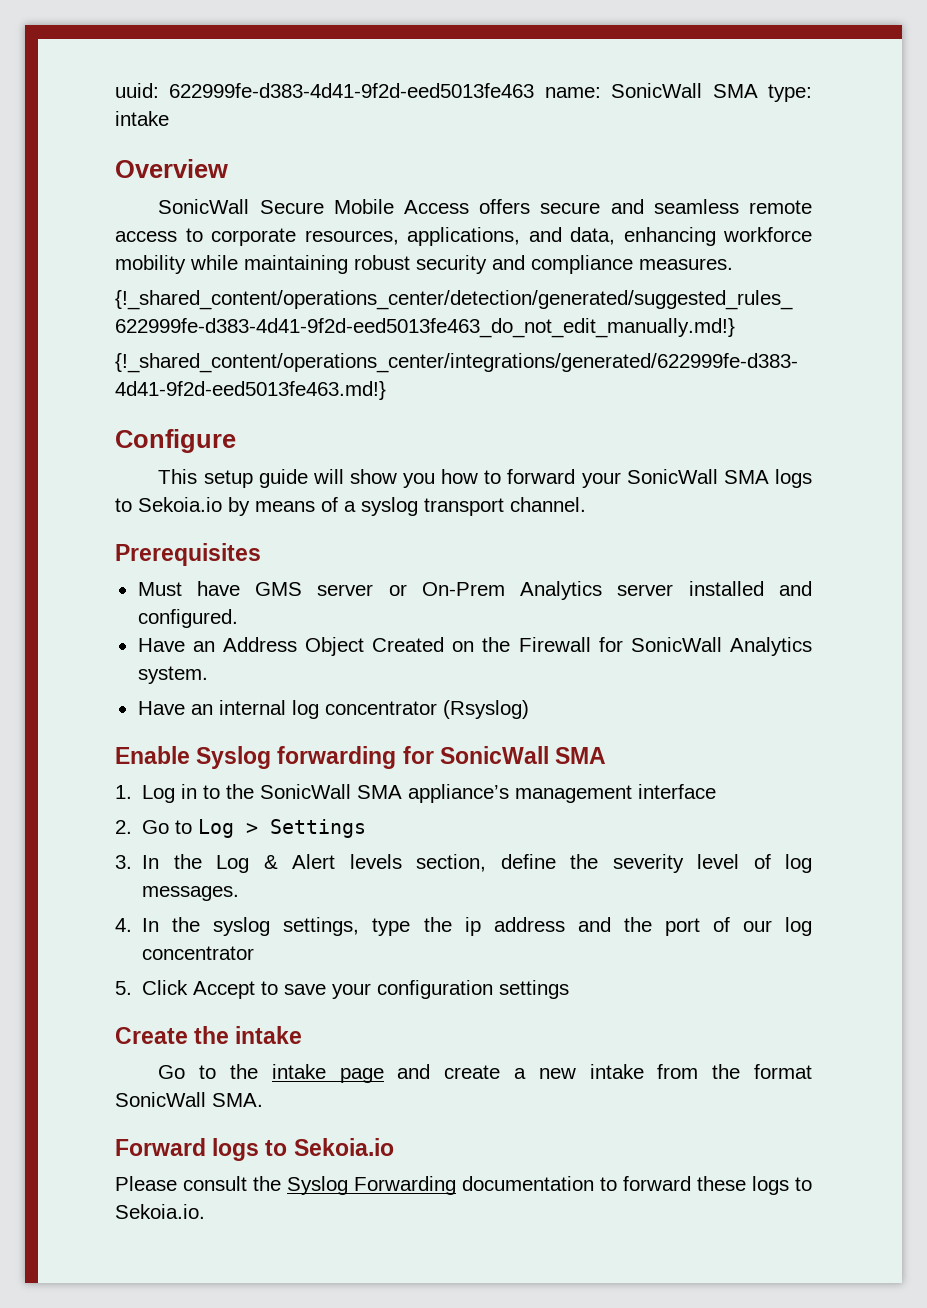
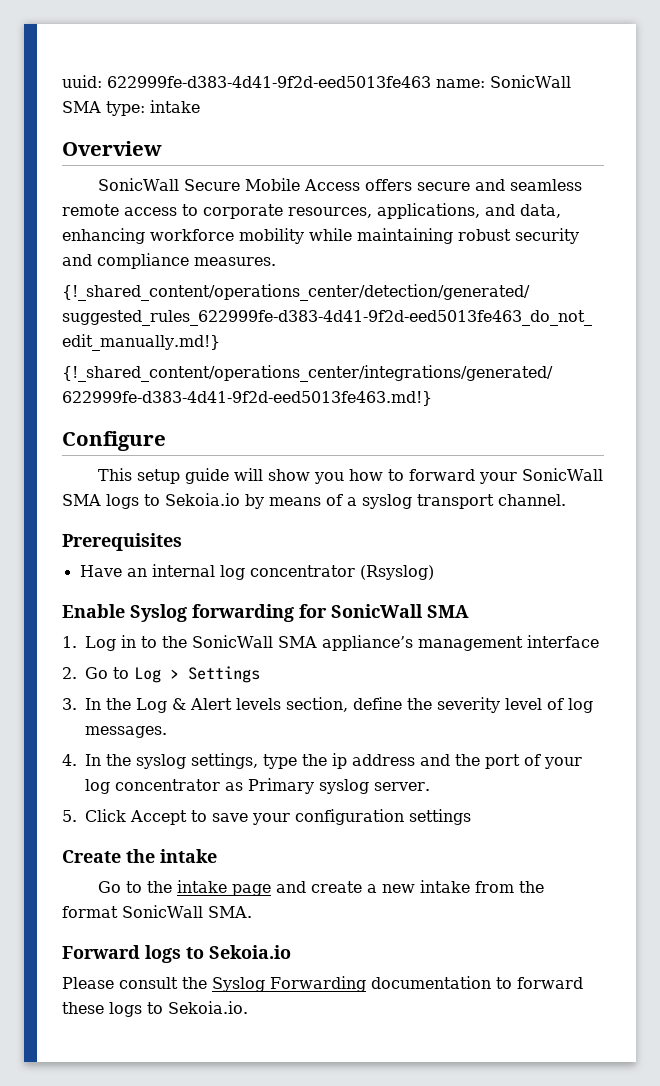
- Must have GMS server or On-Prem Analytics server installed and configured.
- Have an Address Object Created on the Firewall for SonicWall Analytics system.
- 4. In the syslog settings, type the ip address and the port of our log concentrator
+ 4. In the syslog settings, type the ip address and the port of your log concentrator as Primary syslog server.

